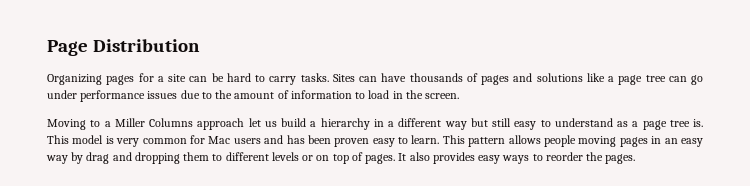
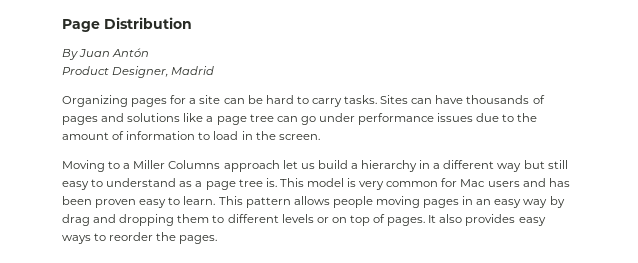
+ By Juan Antón
+ Product Designer, Madrid

